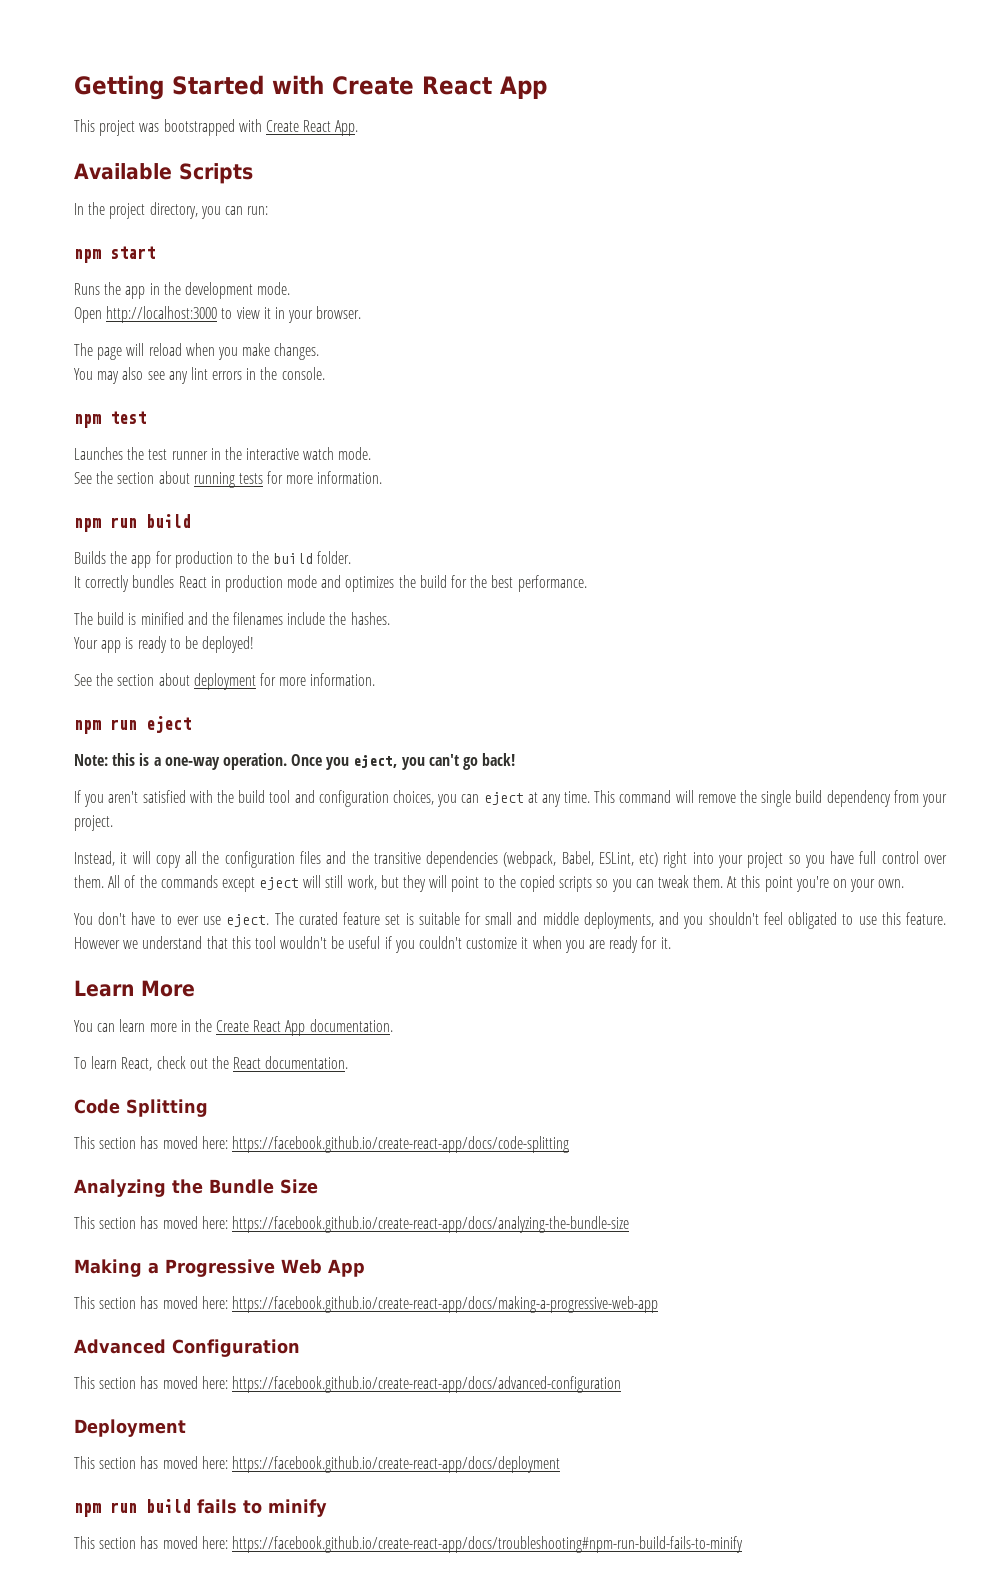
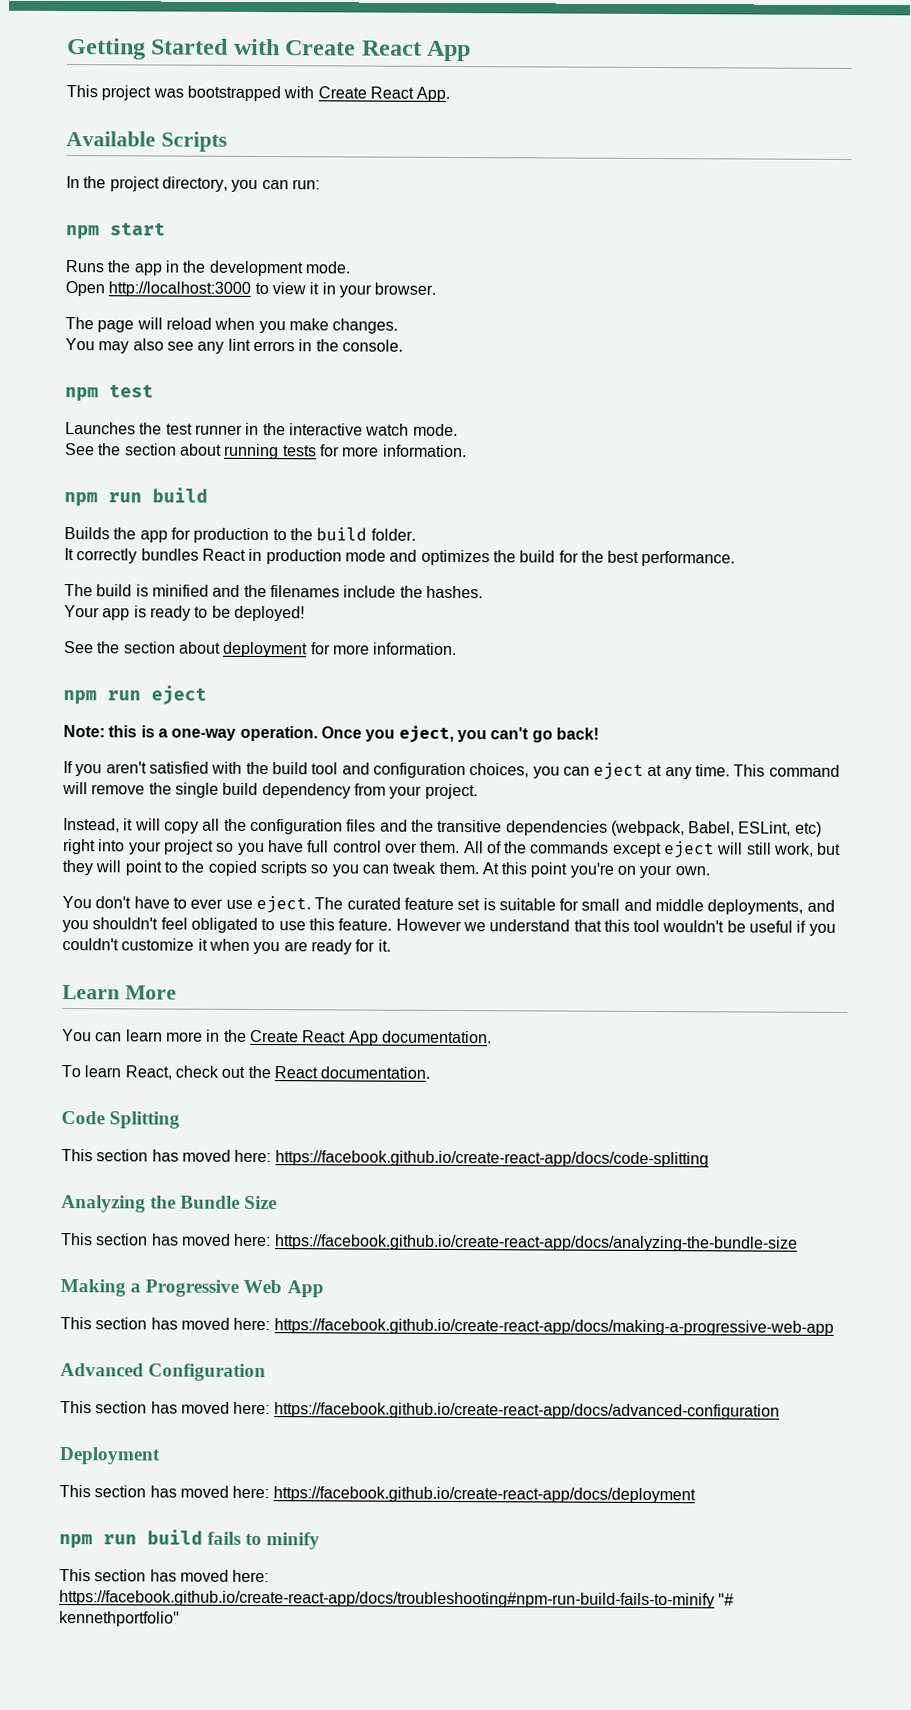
- This section has moved here: https://facebook.github.io/create-react-app/docs/troubleshooting#npm-run-build-fails-to-minify
+ This section has moved here: https://facebook.github.io/create-react-app/docs/troubleshooting#npm-run-build-fails-to-minify "# kennethportfolio"

